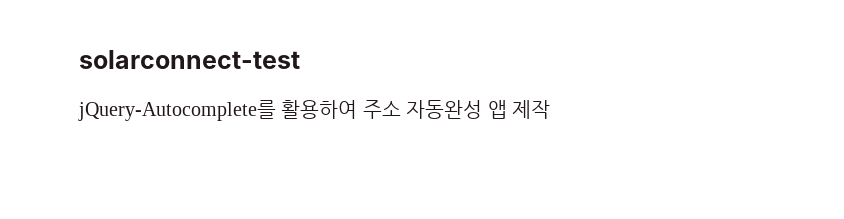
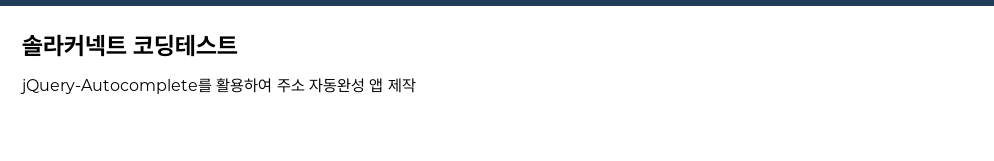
- solarconnect-test
+ 솔라커넥트 코딩테스트

